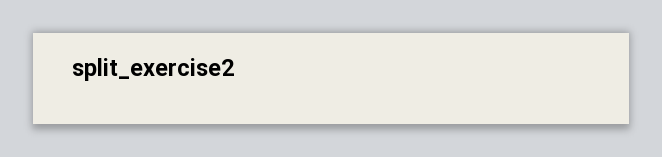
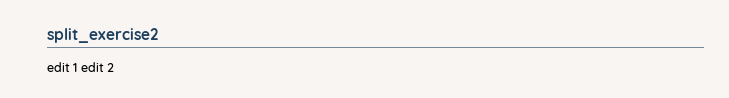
+ edit 1 edit 2

